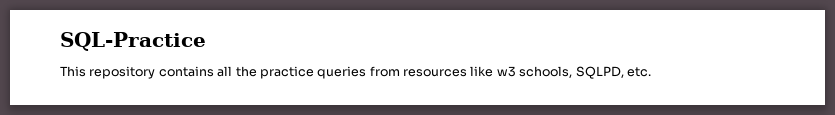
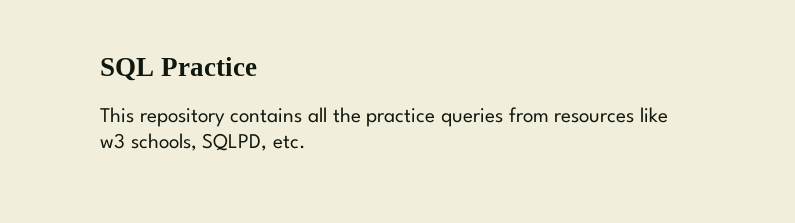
- SQL-Practice
+ SQL Practice

